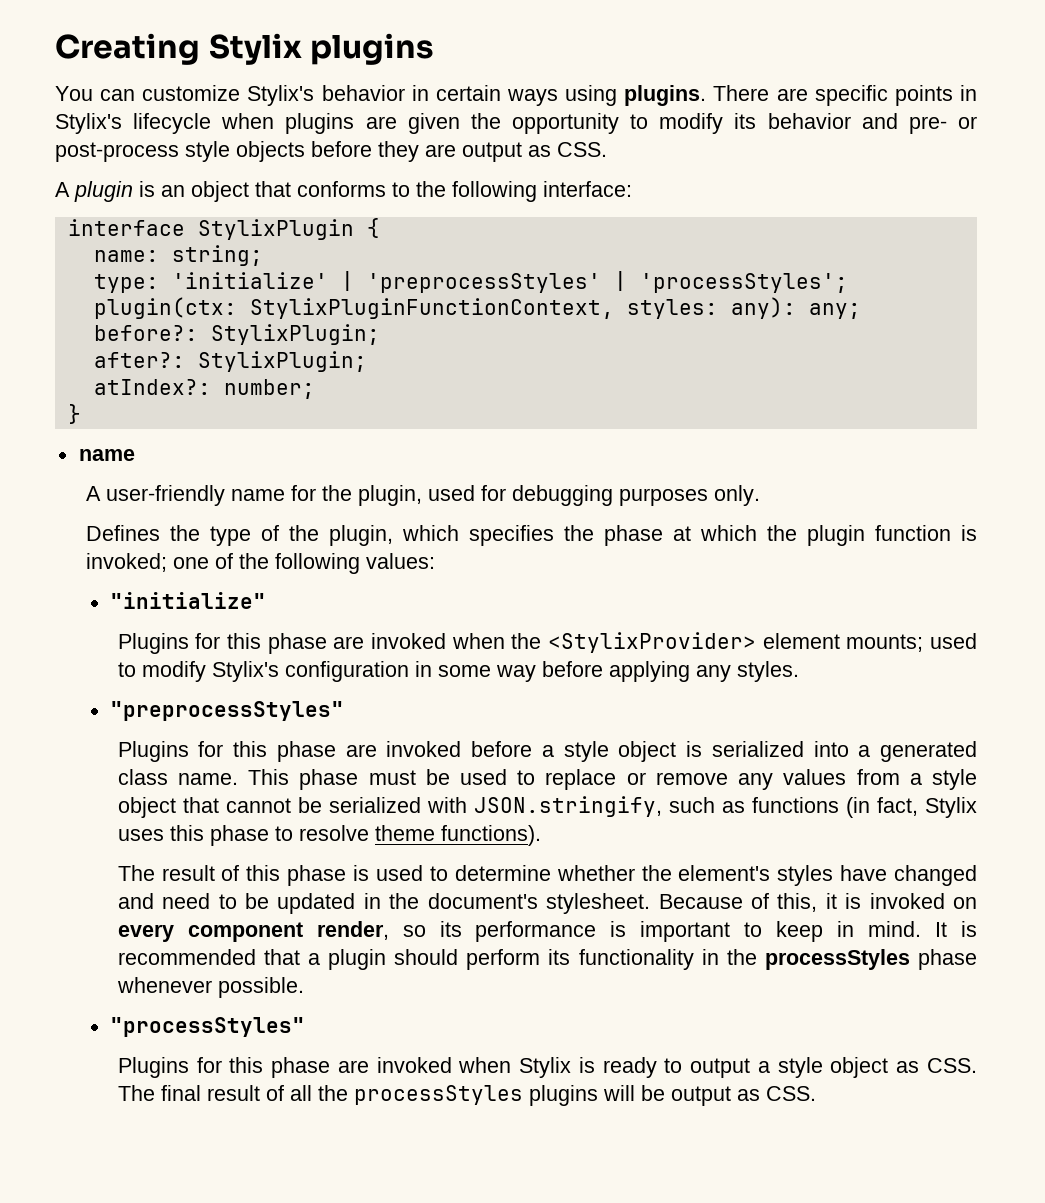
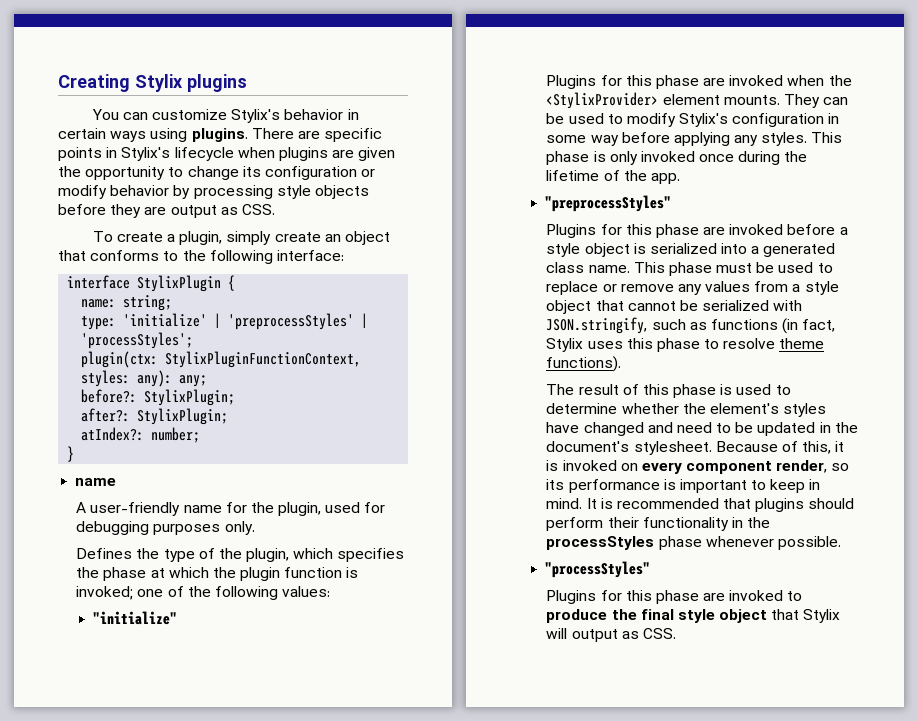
- There are specific points in Stylix's lifecycle when plugins are given the opportunity to modify its behavior and pre- or post-process style objects before they are output as CSS.
+ There are specific points in Stylix's lifecycle when plugins are given the opportunity to change its configuration or modify behavior by processing style objects before they are output as CSS.
- A plugin is an object that conforms to the following interface:
+ To create a plugin, simply create an object that conforms to the following interface:
- Plugins for this phase are invoked when the <StylixProvider> element mounts; used to modify Stylix's configuration in some way before applying any styles.
+ Plugins for this phase are invoked when the <StylixProvider> element mounts. They can be used to modify Stylix's configuration in some way before applying any styles. This phase is only invoked once during the lifetime of the app.
- It is recommended that a plugin should perform its functionality in the processStyles phase whenever possible.
+ It is recommended that plugins should perform their functionality in the processStyles phase whenever possible.
- Plugins for this phase are invoked when Stylix is ready to output a style object as CSS. The final result of all the processStyles plugins will be output as CSS.
+ Plugins for this phase are invoked to produce the final style object that Stylix will output as CSS.

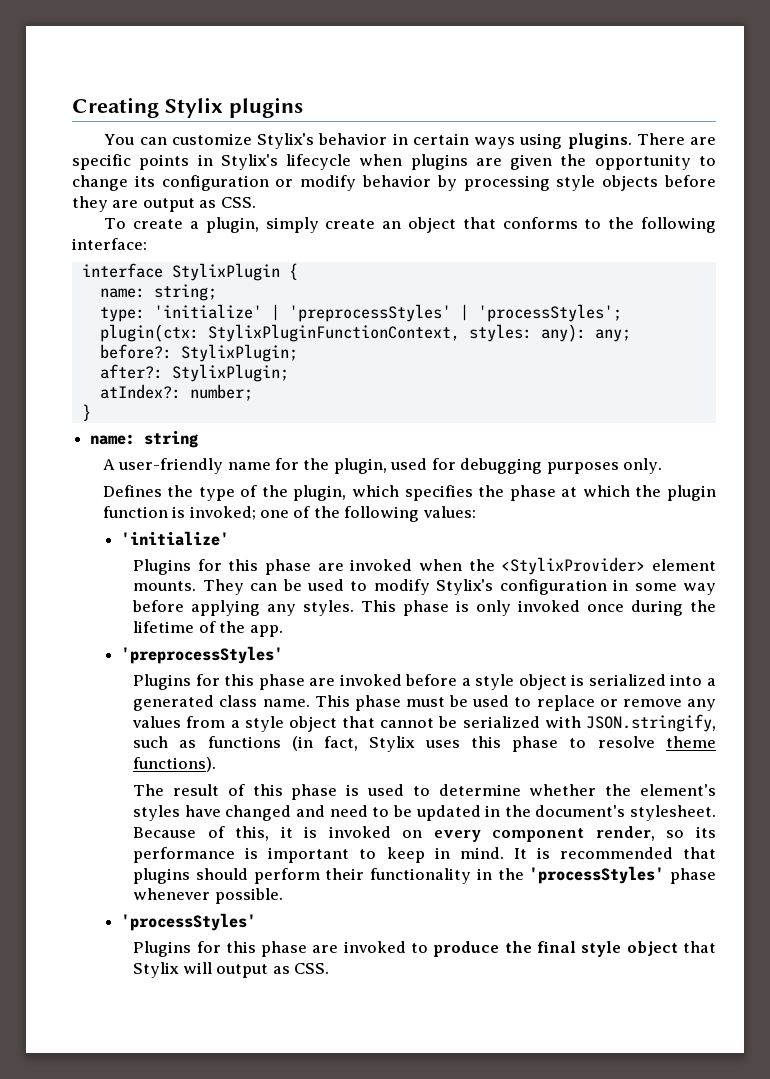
  }
- name
+ name: string
  Defines the type of the plugin, which specifies the phase at which the plugin function is invoked; one of the following values:
- "initialize"
+ 'initialize'
  This phase is only invoked once during the lifetime of the app.
- "preprocessStyles"
+ 'preprocessStyles'
- It is recommended that plugins should perform their functionality in the processStyles phase whenever possible.
- "processStyles"
+ It is recommended that plugins should perform their functionality in the 'processStyles' phase whenever possible.
+ 'processStyles'

